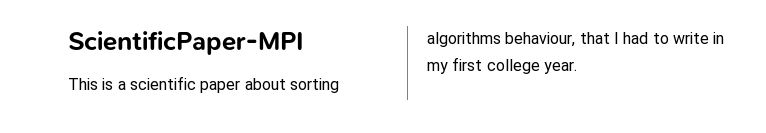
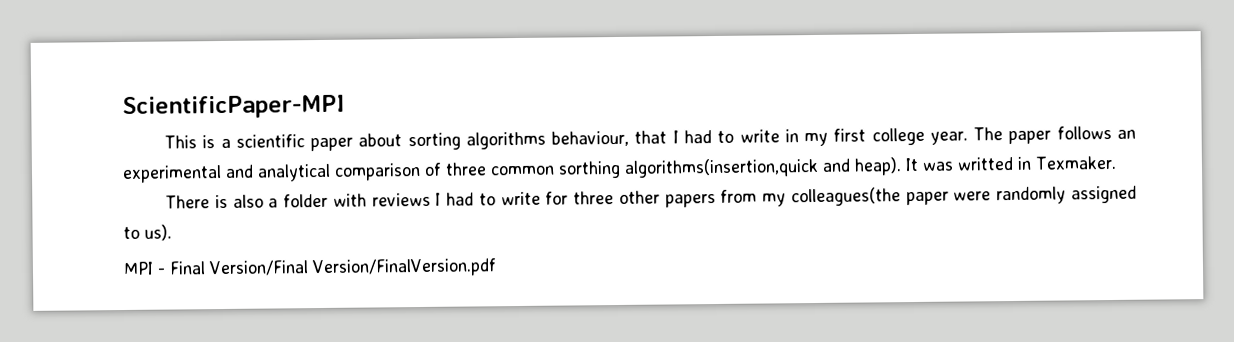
+ The paper follows an experimental and analytical comparison of three common sorthing algorithms(insertion,quick and heap). It was writted in Texmaker.
+ There is also a folder with reviews I had to write for three other papers from my colleagues(the paper were randomly assigned to us).
+ MPI - Final Version/Final Version/FinalVersion.pdf

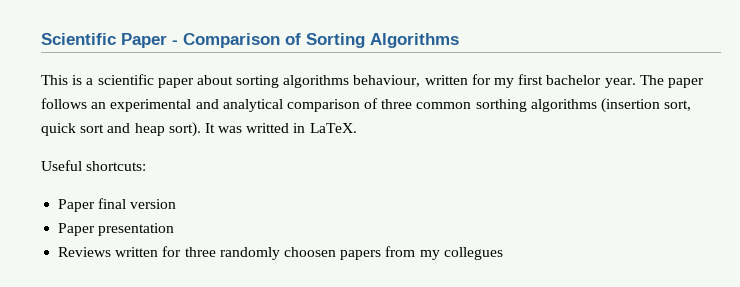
- ScientificPaper-MPI
+ Scientific Paper - Comparison of Sorting Algorithms
- This is a scientific paper about sorting algorithms behaviour, that I had to write in my first college year.
+ This is a scientific paper about sorting algorithms behaviour, written for my first bachelor year.
- The paper follows an experimental and analytical comparison of three common sorthing algorithms(insertion,quick and heap). It was writted in Texmaker.
- There is also a folder with reviews I had to write for three other papers from my colleagues(the paper were randomly assigned to us).
- MPI - Final Version/Final Version/FinalVersion.pdf
+ The paper follows an experimental and analytical comparison of three common sorthing algorithms (insertion sort, quick sort and heap sort). It was writted in LaTeX.
+ Useful shortcuts:
+ Paper final version
+ Paper presentation
+ Reviews written for three randomly choosen papers from my collegues

